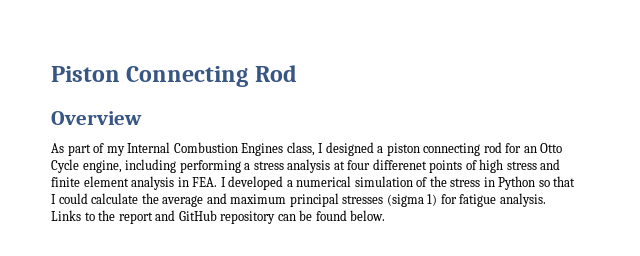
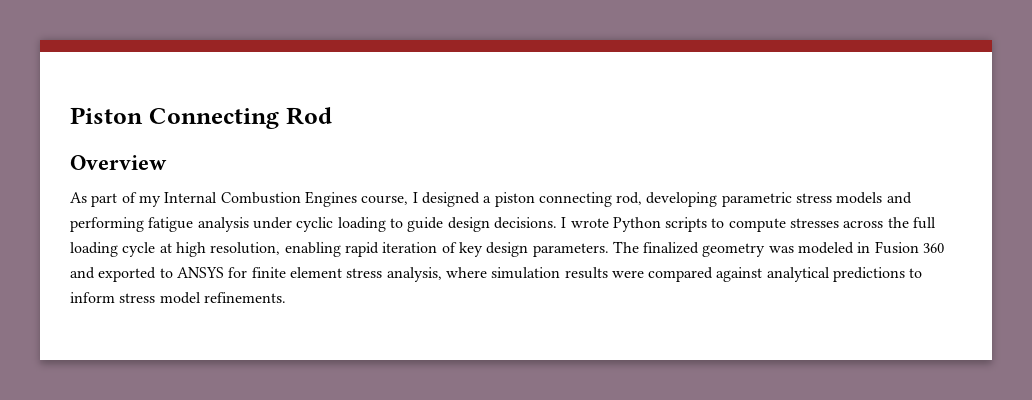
- As part of my Internal Combustion Engines class, I designed a piston connecting rod for an Otto Cycle engine, including performing a stress analysis at four differenet points of high stress and finite element analysis in FEA. I developed a numerical simulation of the stress in Python so that I could calculate the average and maximum principal stresses (sigma 1) for fatigue analysis. Links to the report and GitHub repository can be found below.
+ As part of my Internal Combustion Engines course, I designed a piston connecting rod, developing parametric stress models and performing fatigue analysis under cyclic loading to guide design decisions. I wrote Python scripts to compute stresses across the full loading cycle at high resolution, enabling rapid iteration of key design parameters. The finalized geometry was modeled in Fusion 360 and exported to ANSYS for finite element stress analysis, where simulation results were compared against analytical predictions to inform stress model refinements.

